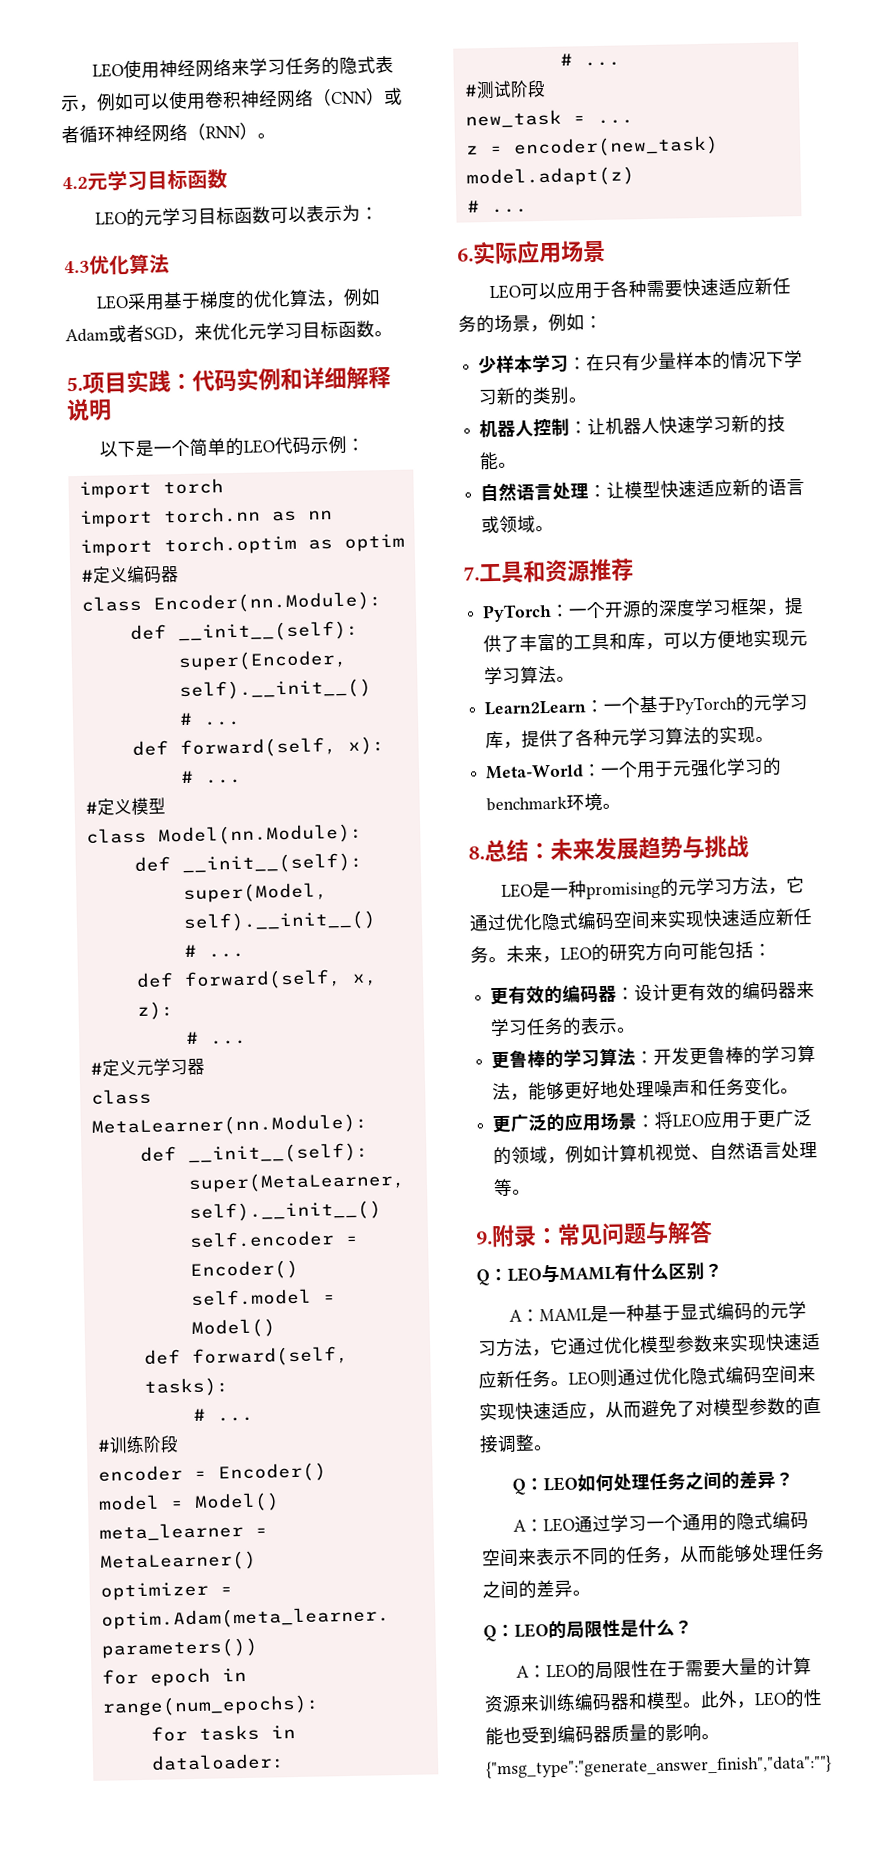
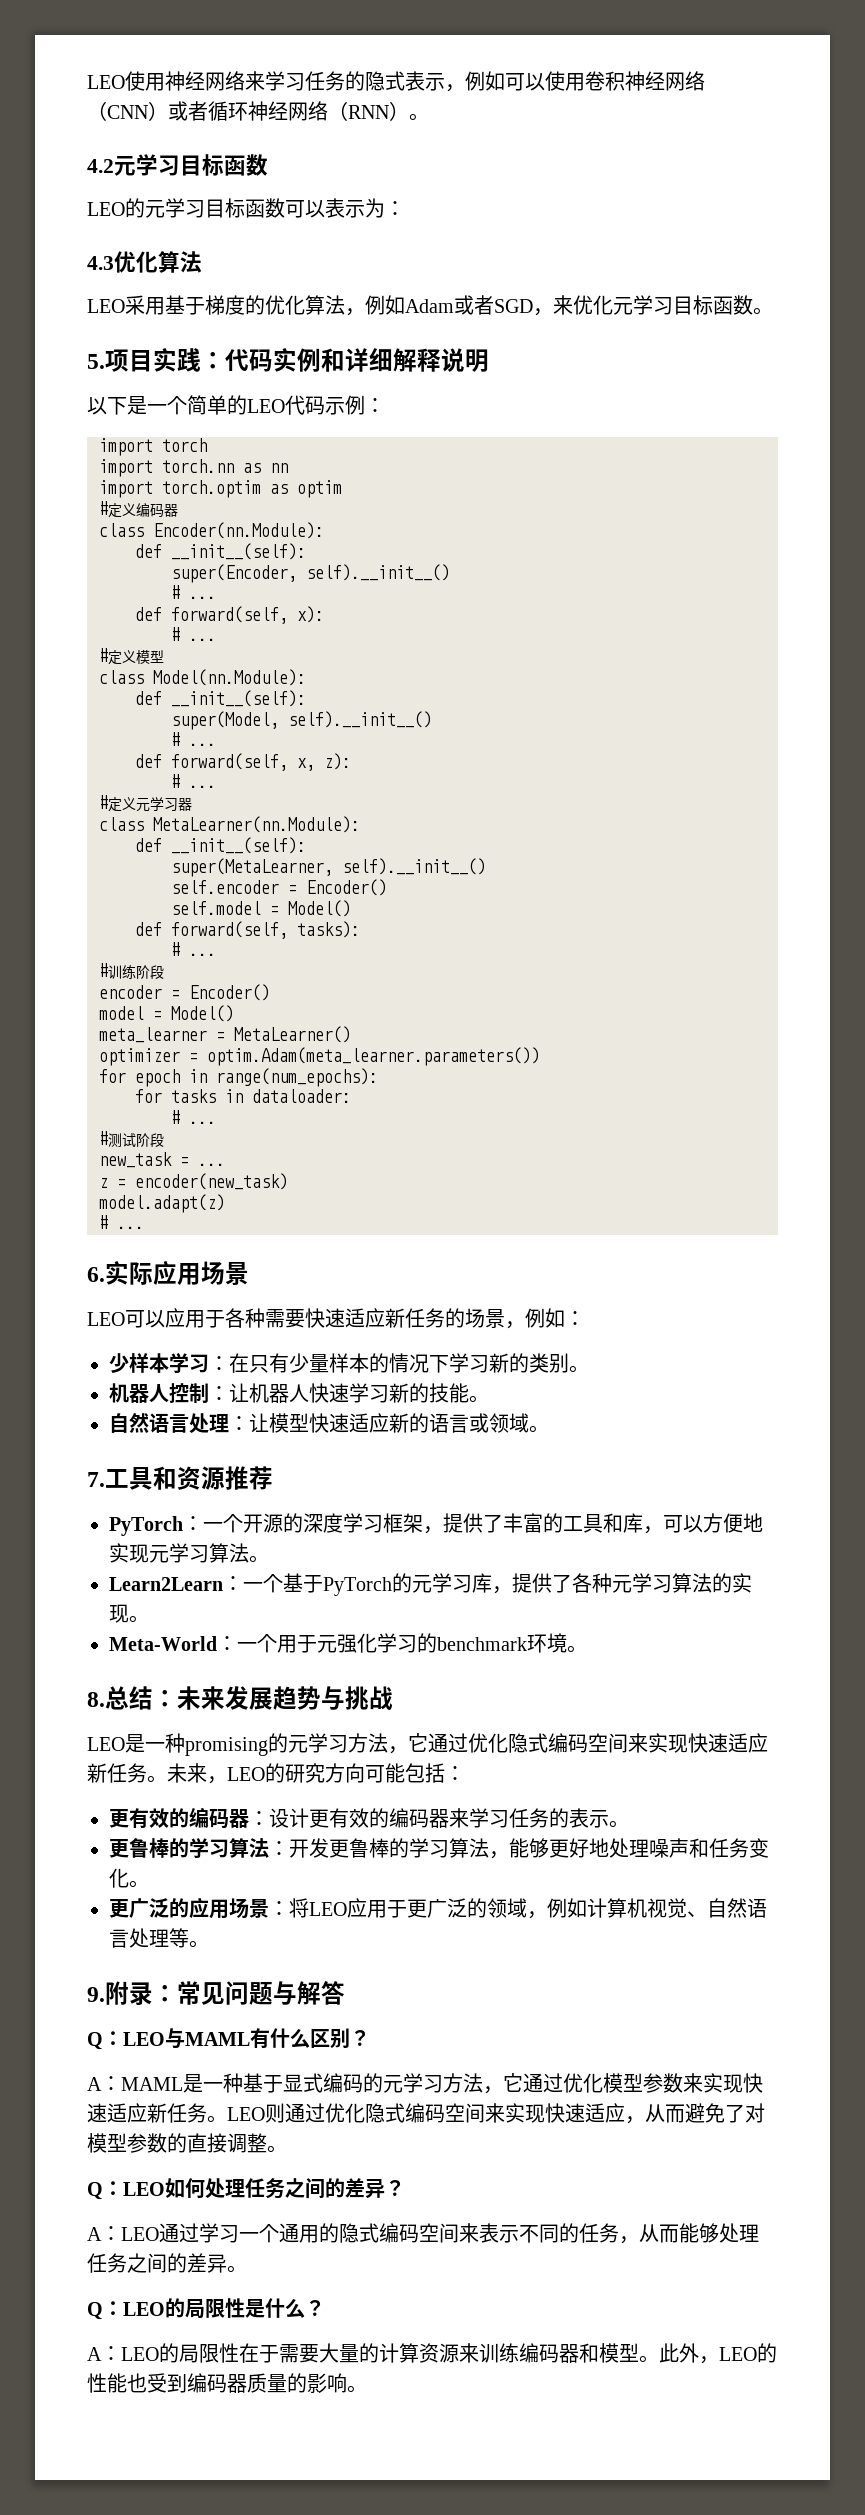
- {"msg_type":"generate_answer_finish","data":""}

